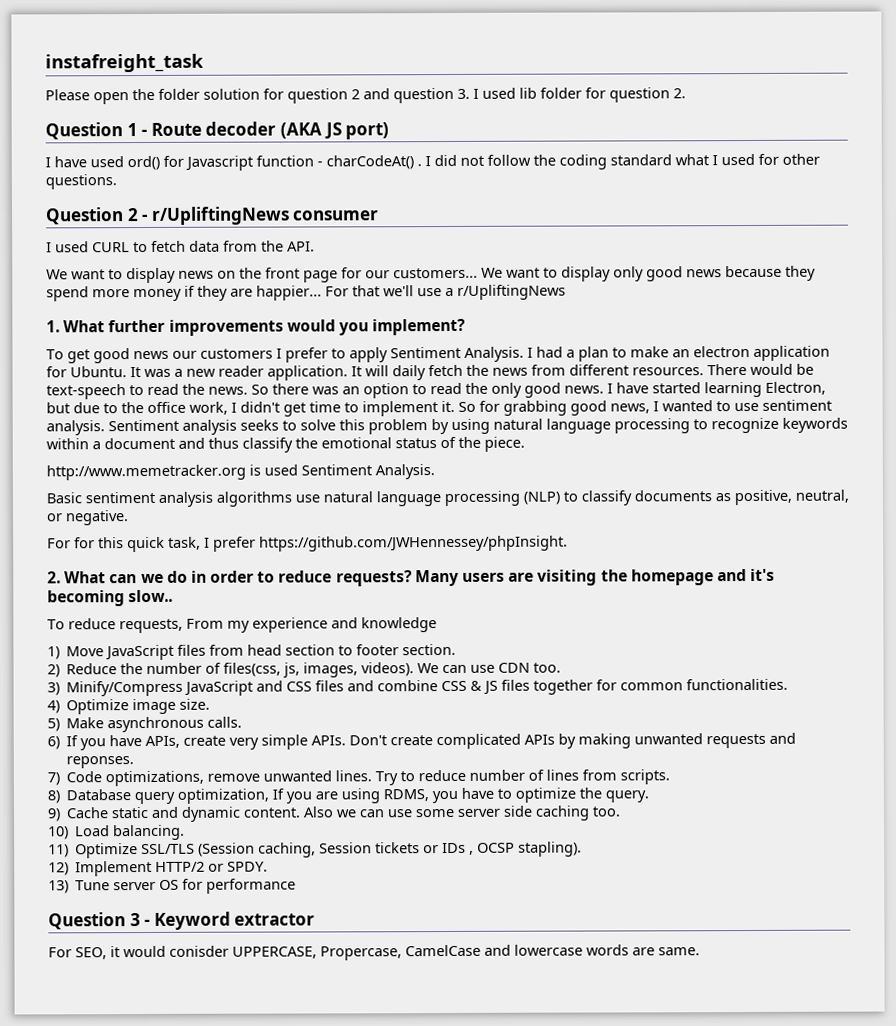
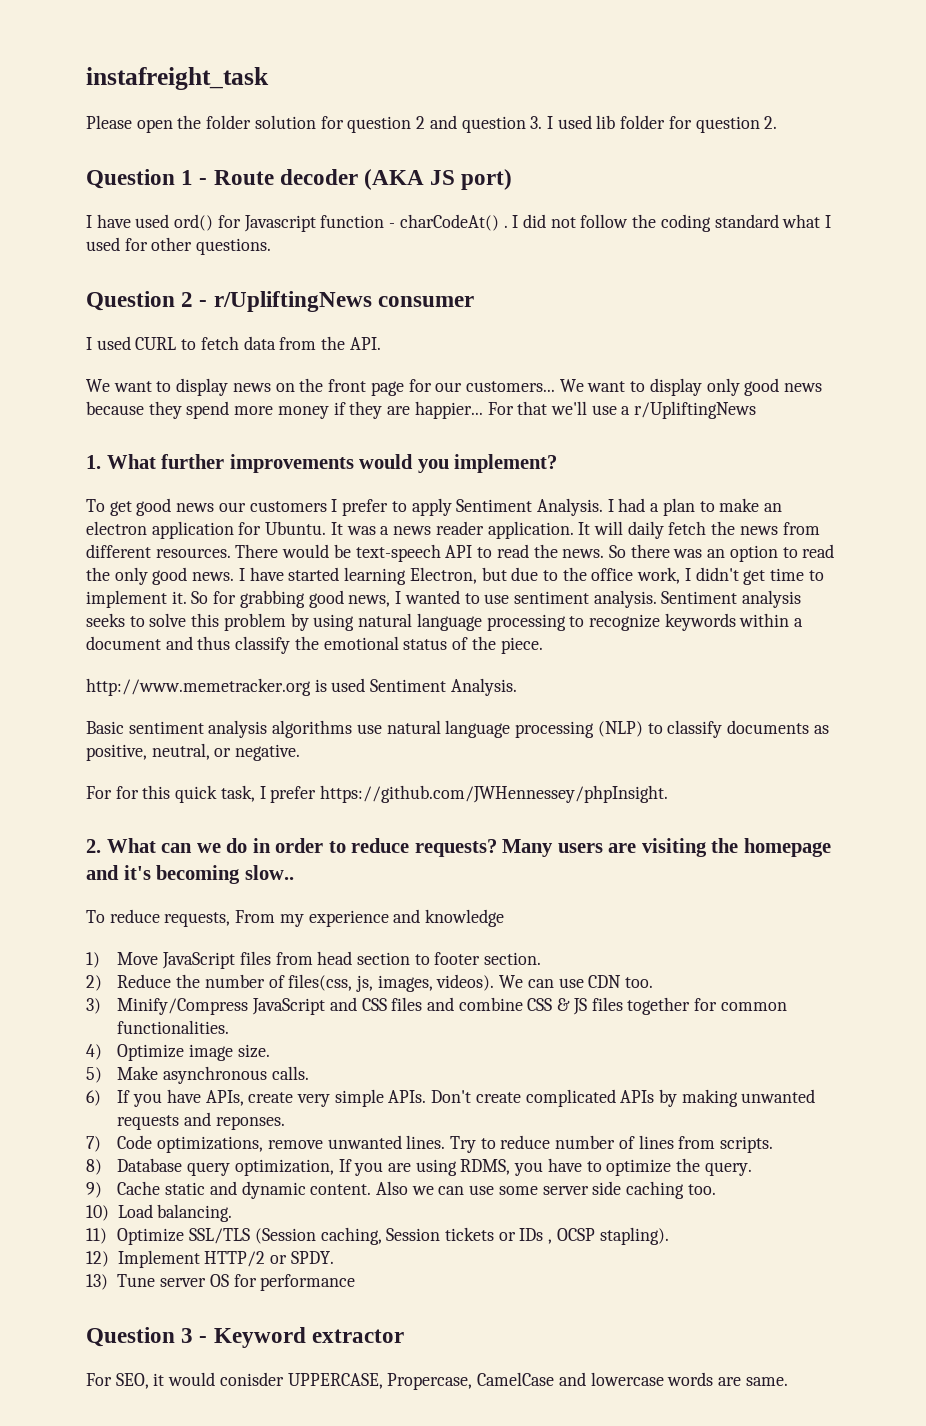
- It was a new reader application.
+ It was a news reader application.
- There would be text-speech to read the news.
+ There would be text-speech API to read the news.

